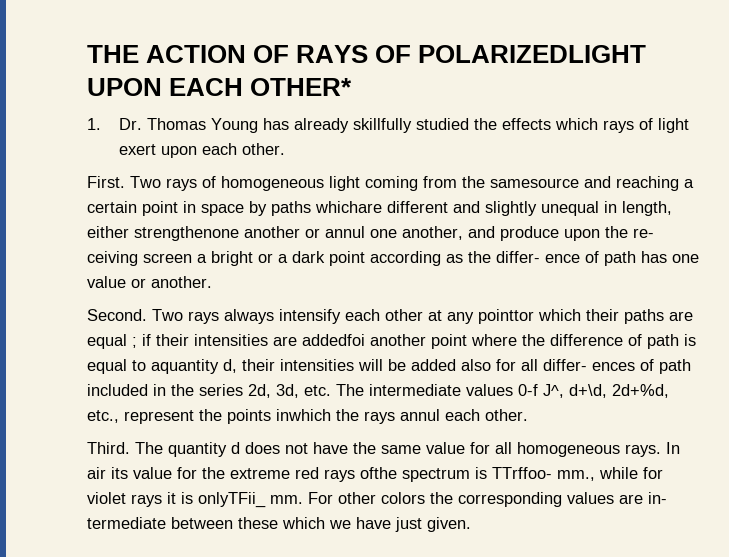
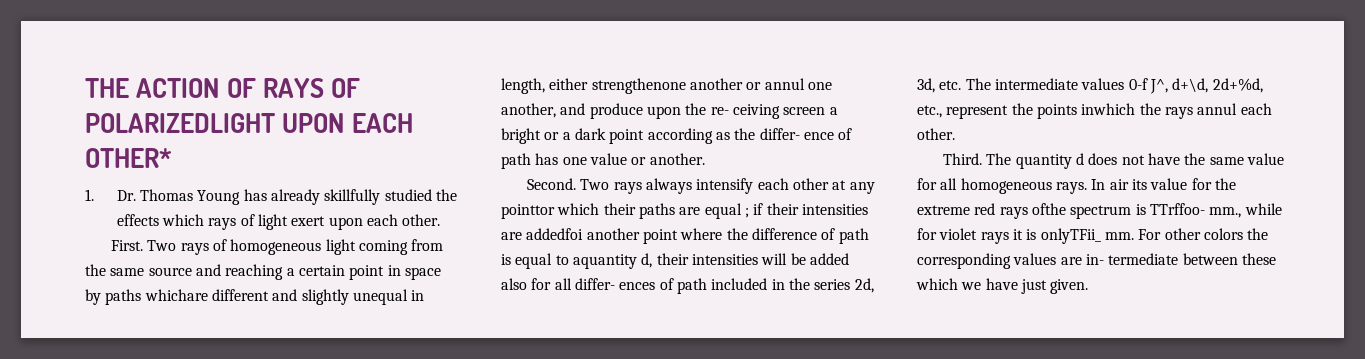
- Two rays of homogeneous light coming from the samesource and reaching a certain point in space by paths whichare different and slightly unequal in length, either strengthenone another or annul one another, and produce upon the re- ceiving screen a bright or a dark point according as the differ- ence of path has one value or another.
+ Two rays of homogeneous light coming from the same source and reaching a certain point in space by paths whichare different and slightly unequal in length, either strengthenone another or annul one another, and produce upon the re- ceiving screen a bright or a dark point according as the differ- ence of path has one value or another.

